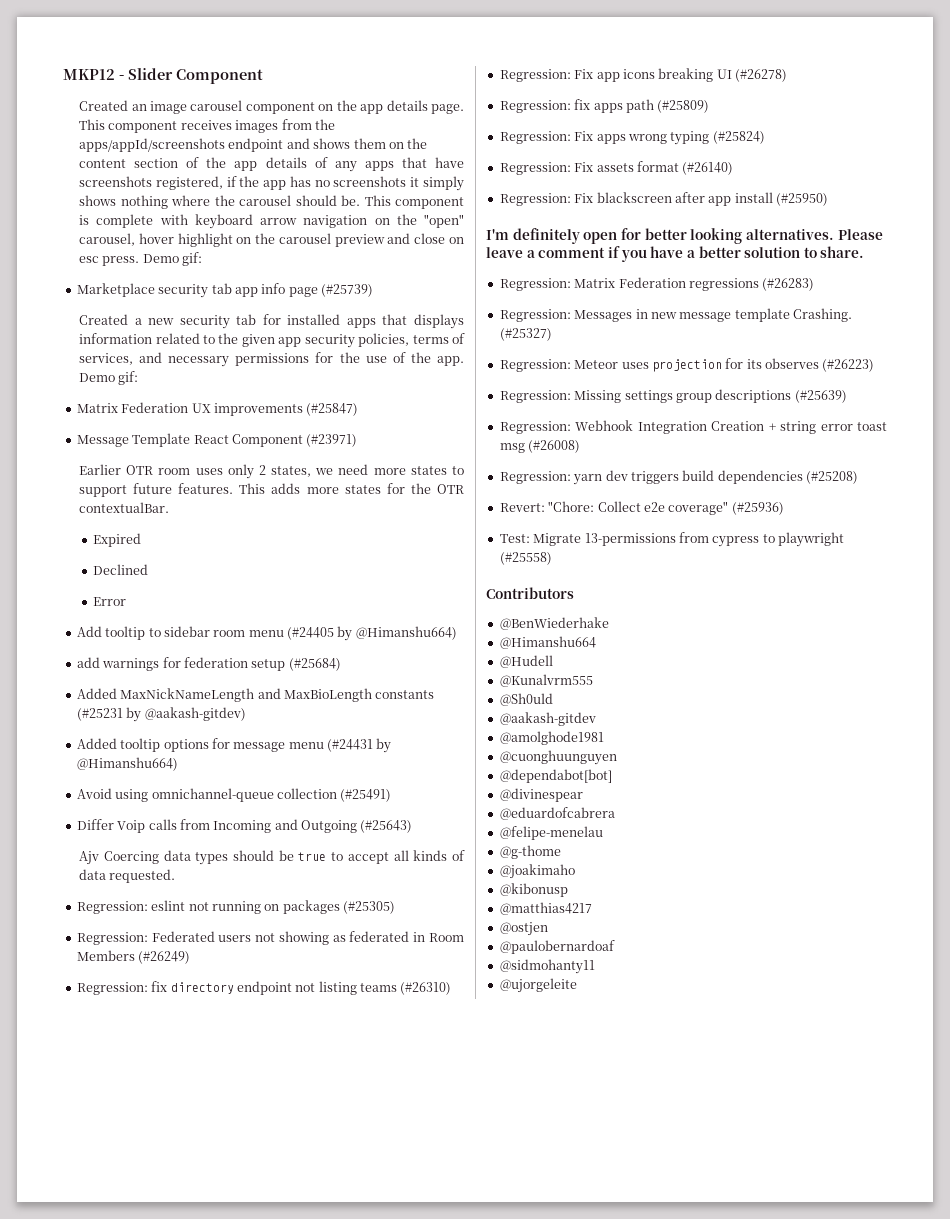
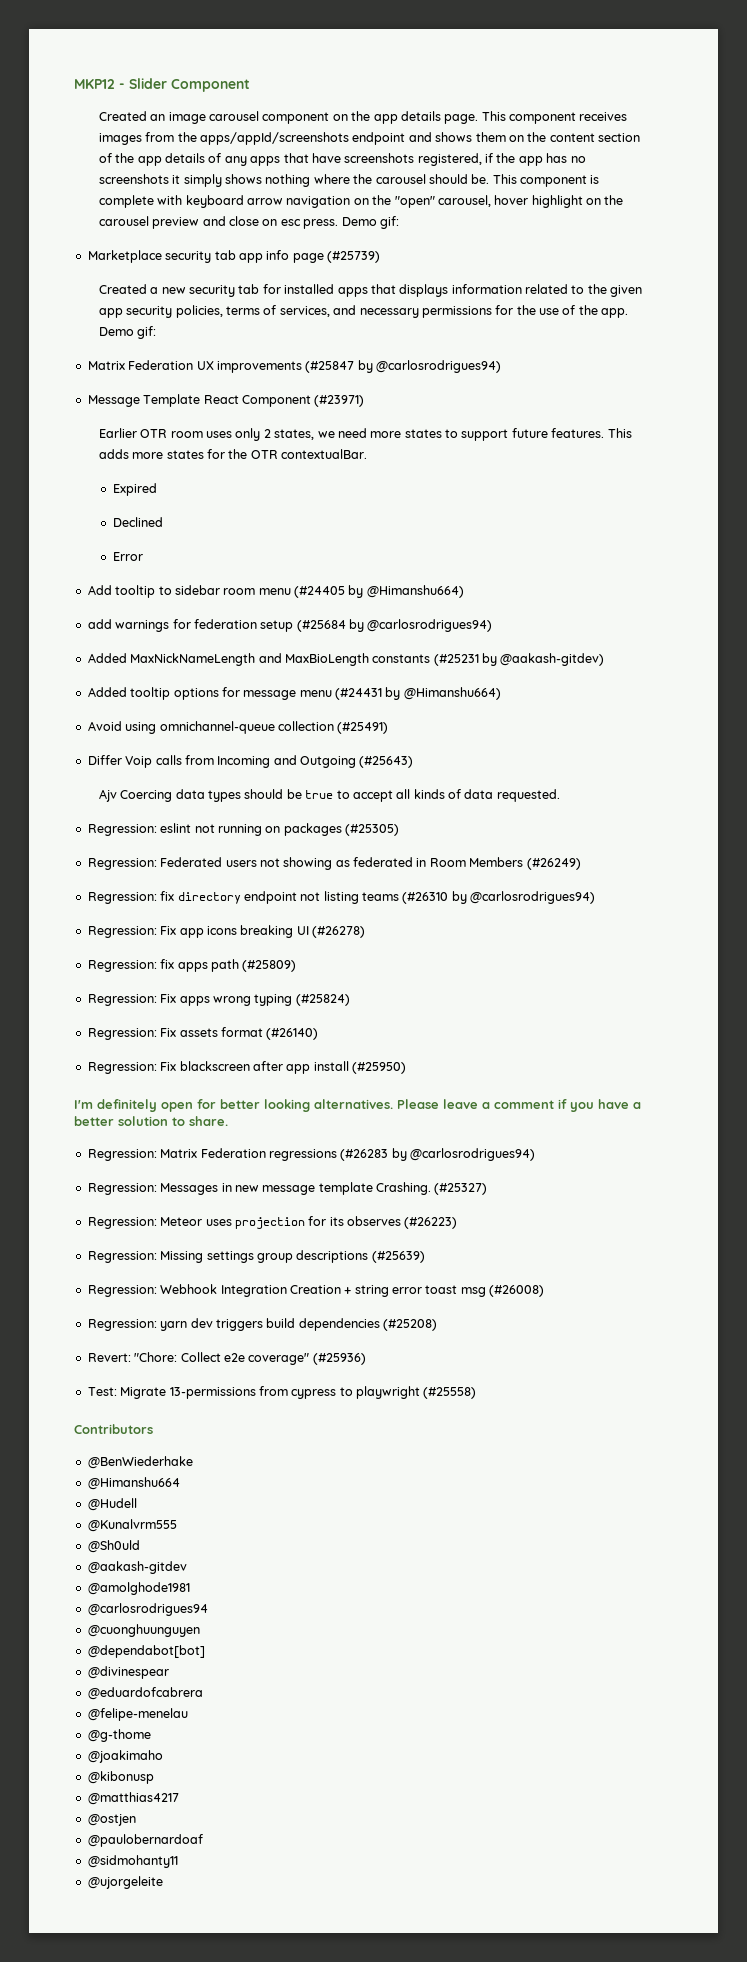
- Matrix Federation UX improvements (#25847)
+ Matrix Federation UX improvements (#25847 by @carlosrodrigues94)
- add warnings for federation setup (#25684)
+ add warnings for federation setup (#25684 by @carlosrodrigues94)
- Regression: fix directory endpoint not listing teams (#26310)
+ Regression: fix directory endpoint not listing teams (#26310 by @carlosrodrigues94)
- Regression: Matrix Federation regressions (#26283)
+ Regression: Matrix Federation regressions (#26283 by @carlosrodrigues94)
+ @carlosrodrigues94

